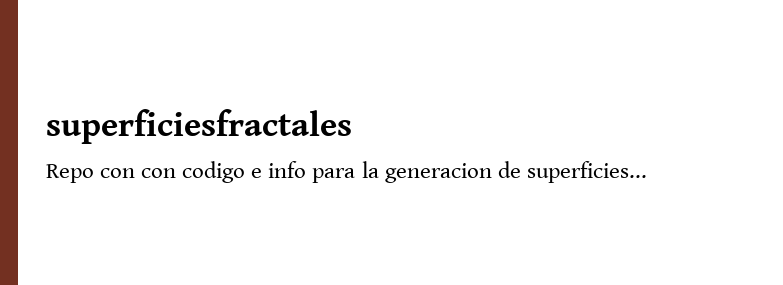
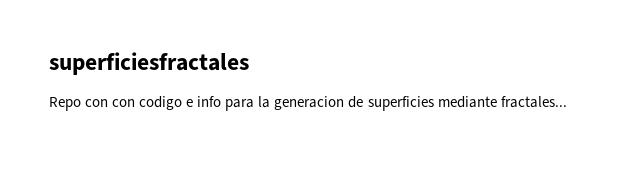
- Repo con con codigo e info para la generacion de superficies...
+ Repo con con codigo e info para la generacion de superficies mediante fractales...

